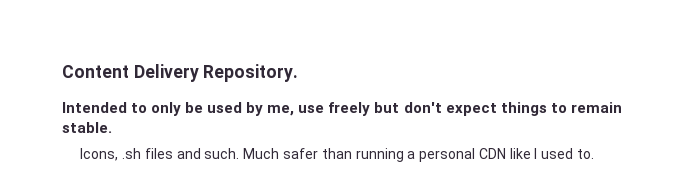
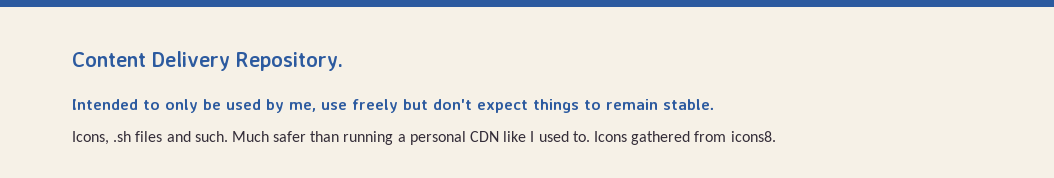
+ Icons gathered from icons8.

